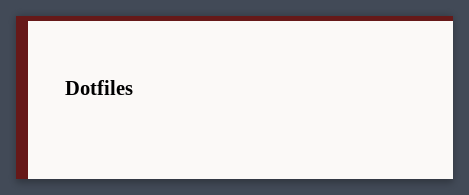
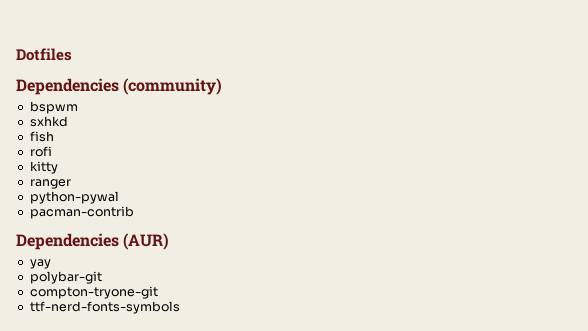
+ Dependencies (community)
+ bspwm
+ sxhkd
+ fish
+ rofi
+ kitty
+ ranger
+ python-pywal
+ pacman-contrib
+ Dependencies (AUR)
+ yay
+ polybar-git
+ compton-tryone-git
+ ttf-nerd-fonts-symbols

